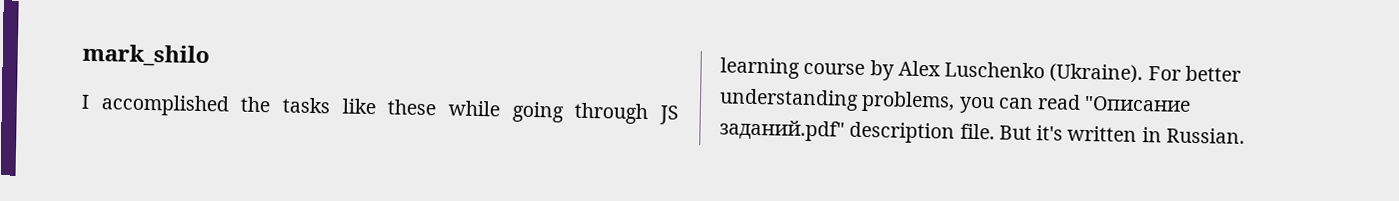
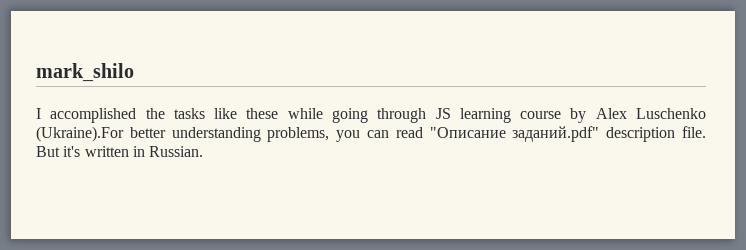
- I accomplished the tasks like these while going through JS learning course by Alex Luschenko (Ukraine). For better understanding problems, you can read "Описание заданий.pdf" description file.
+ I accomplished the tasks like these while going through JS learning course by Alex Luschenko (Ukraine).For better understanding problems, you can read "Описание заданий.pdf" description file.

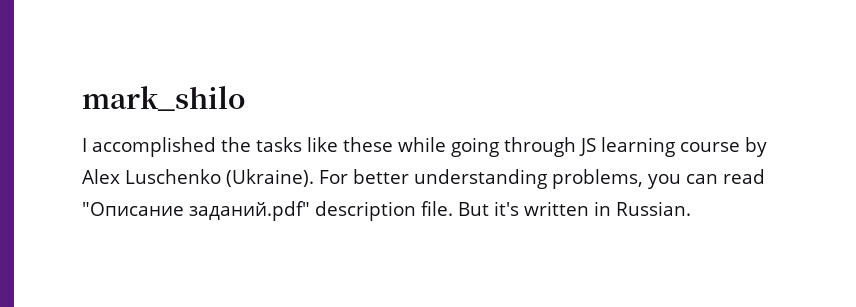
- I accomplished the tasks like these while going through JS learning course by Alex Luschenko (Ukraine).For better understanding problems, you can read "Описание заданий.pdf" description file.
+ I accomplished the tasks like these while going through JS learning course by Alex Luschenko (Ukraine). For better understanding problems, you can read "Описание заданий.pdf" description file.

